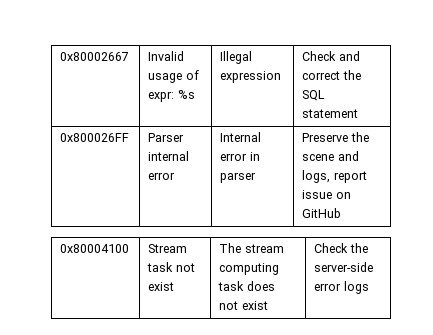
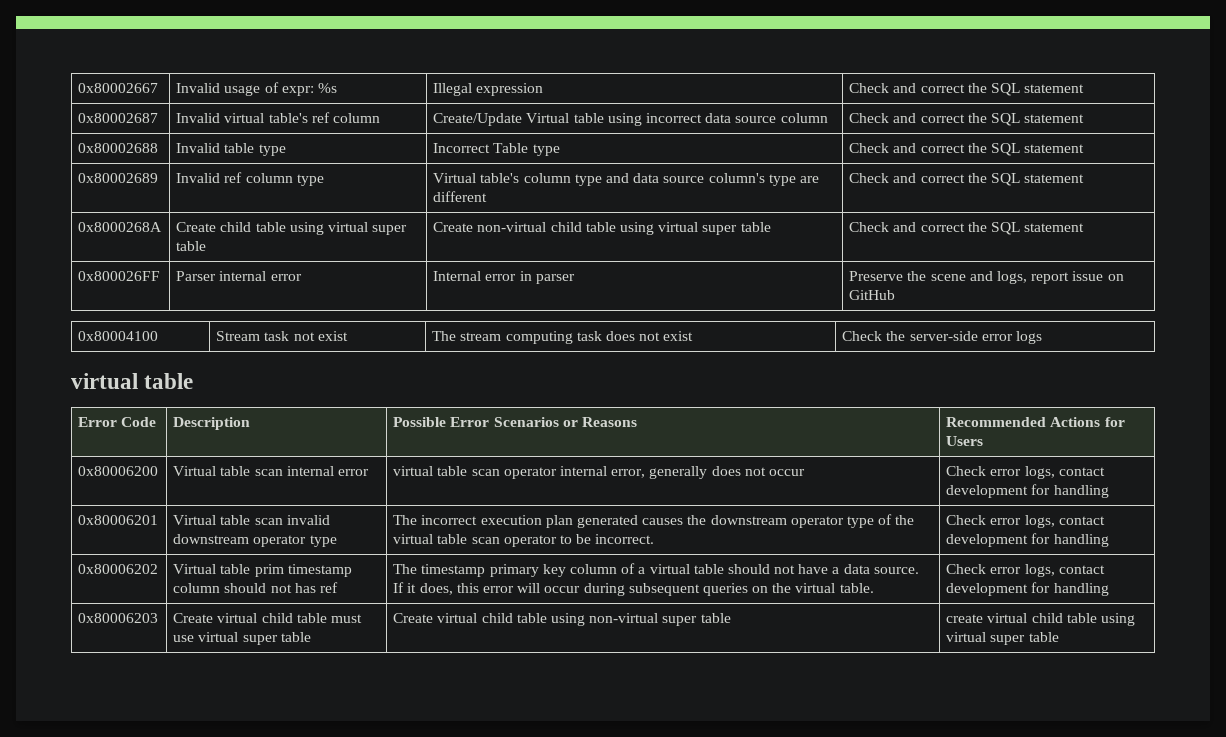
+ 0x80002687 | Invalid virtual table's ref column | Create/Update Virtual table using incorrect data source column | Check and correct the SQL statement
+ 0x80002688 | Invalid table type | Incorrect Table type | Check and correct the SQL statement
+ 0x80002689 | Invalid ref column type | Virtual table's column type and data source column's type are different | Check and correct the SQL statement
+ 0x8000268A | Create child table using virtual super table | Create non-virtual child table using virtual super table | Check and correct the SQL statement
  0x80004100 | Stream task not exist | The stream computing task does not exist | Check the server-side error logs
+ virtual table
+ Error Code | Description | Possible Error Scenarios or Reasons | Recommended Actions for Users
+ 0x80006200 | Virtual table scan internal error | virtual table scan operator internal error, generally does not occur | Check error logs, contact development for handling
+ 0x80006201 | Virtual table scan invalid downstream operator type | The incorrect execution plan generated causes the downstream operator type of the virtual table scan operator to be incorrect. | Check error logs, contact development for handling
+ 0x80006202 | Virtual table prim timestamp column should not has ref | The timestamp primary key column of a virtual table should not have a data source. If it does, this error will occur during subsequent queries on the virtual table. | Check error logs, contact development for handling
+ 0x80006203 | Create virtual child table must use virtual super table | Create virtual child table using non-virtual super table | create virtual child table using virtual super table

